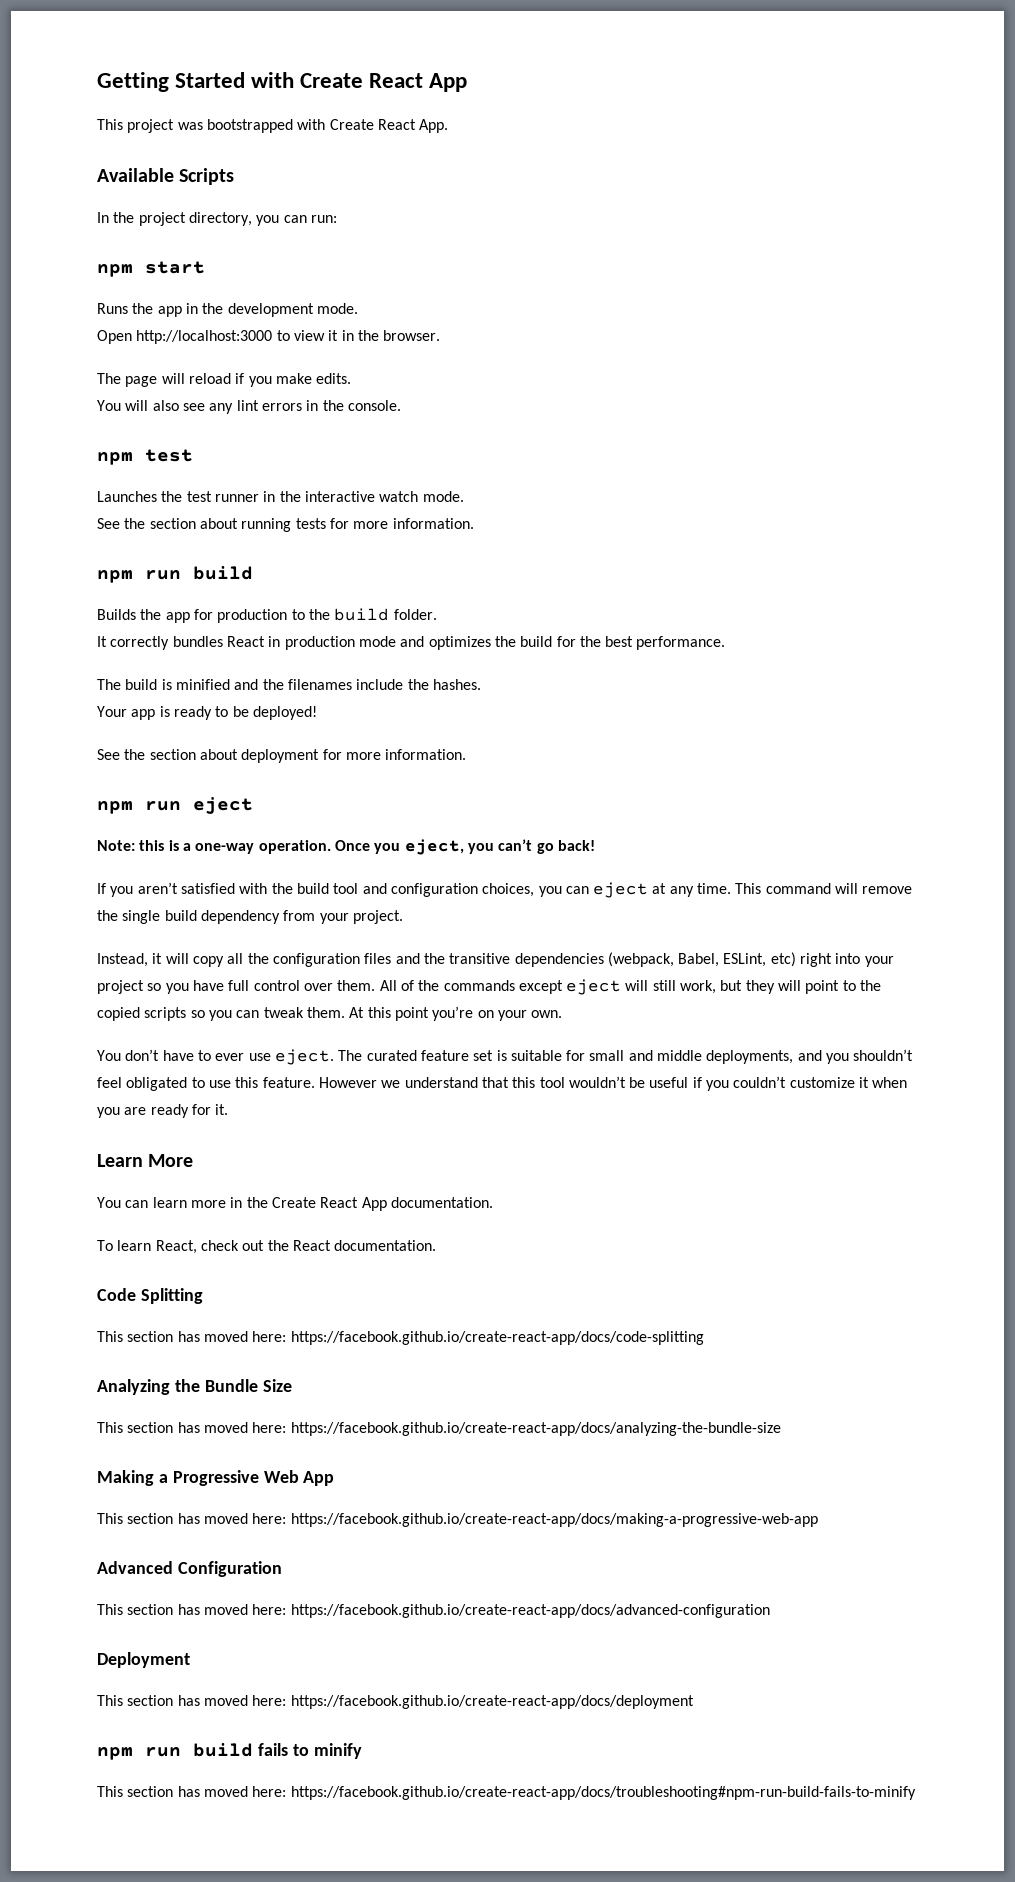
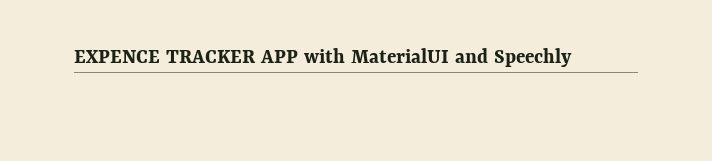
- Getting Started with Create React App
- This project was bootstrapped with Create React App.
- Available Scripts
- In the project directory, you can run:
- npm start
- Runs the app in the development mode.
- Open http://localhost:3000 to view it in the browser.
- The page will reload if you make edits.
- You will also see any lint errors in the console.
- npm test
- Launches the test runner in the interactive watch mode.
- See the section about running tests for more information.
- npm run build
- Builds the app for production to the build folder.
- It correctly bundles React in production mode and optimizes the build for the best performance.
- The build is minified and the filenames include the hashes.
- Your app is ready to be deployed!
- See the section about deployment for more information.
- npm run eject
- Note: this is a one-way operation. Once you eject, you can’t go back!
- If you aren’t satisfied with the build tool and configuration choices, you can eject at any time. This command will remove the single build dependency from your project.
- Instead, it will copy all the configuration files and the transitive dependencies (webpack, Babel, ESLint, etc) right into your project so you have full control over them. All of the commands except eject will still work, but they will point to the copied scripts so you can tweak them. At this point you’re on your own.
- You don’t have to ever use eject. The curated feature set is suitable for small and middle deployments, and you shouldn’t feel obligated to use this feature. However we understand that this tool wouldn’t be useful if you couldn’t customize it when you are ready for it.
- Learn More
- You can learn more in the Create React App documentation.
- To learn React, check out the React documentation.
- Code Splitting
- This section has moved here: https://facebook.github.io/create-react-app/docs/code-splitting
- Analyzing the Bundle Size
- This section has moved here: https://facebook.github.io/create-react-app/docs/analyzing-the-bundle-size
- Making a Progressive Web App
- This section has moved here: https://facebook.github.io/create-react-app/docs/making-a-progressive-web-app
- Advanced Configuration
- This section has moved here: https://facebook.github.io/create-react-app/docs/advanced-configuration
- Deployment
- This section has moved here: https://facebook.github.io/create-react-app/docs/deployment
- npm run build fails to minify
- This section has moved here: https://facebook.github.io/create-react-app/docs/troubleshooting#npm-run-build-fails-to-minify
+ EXPENCE TRACKER APP with MaterialUI and Speechly

